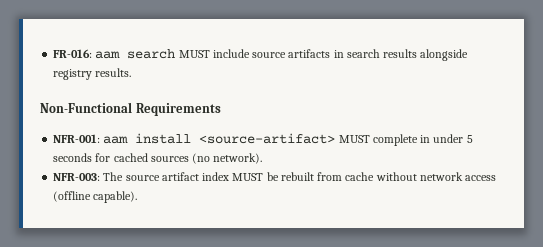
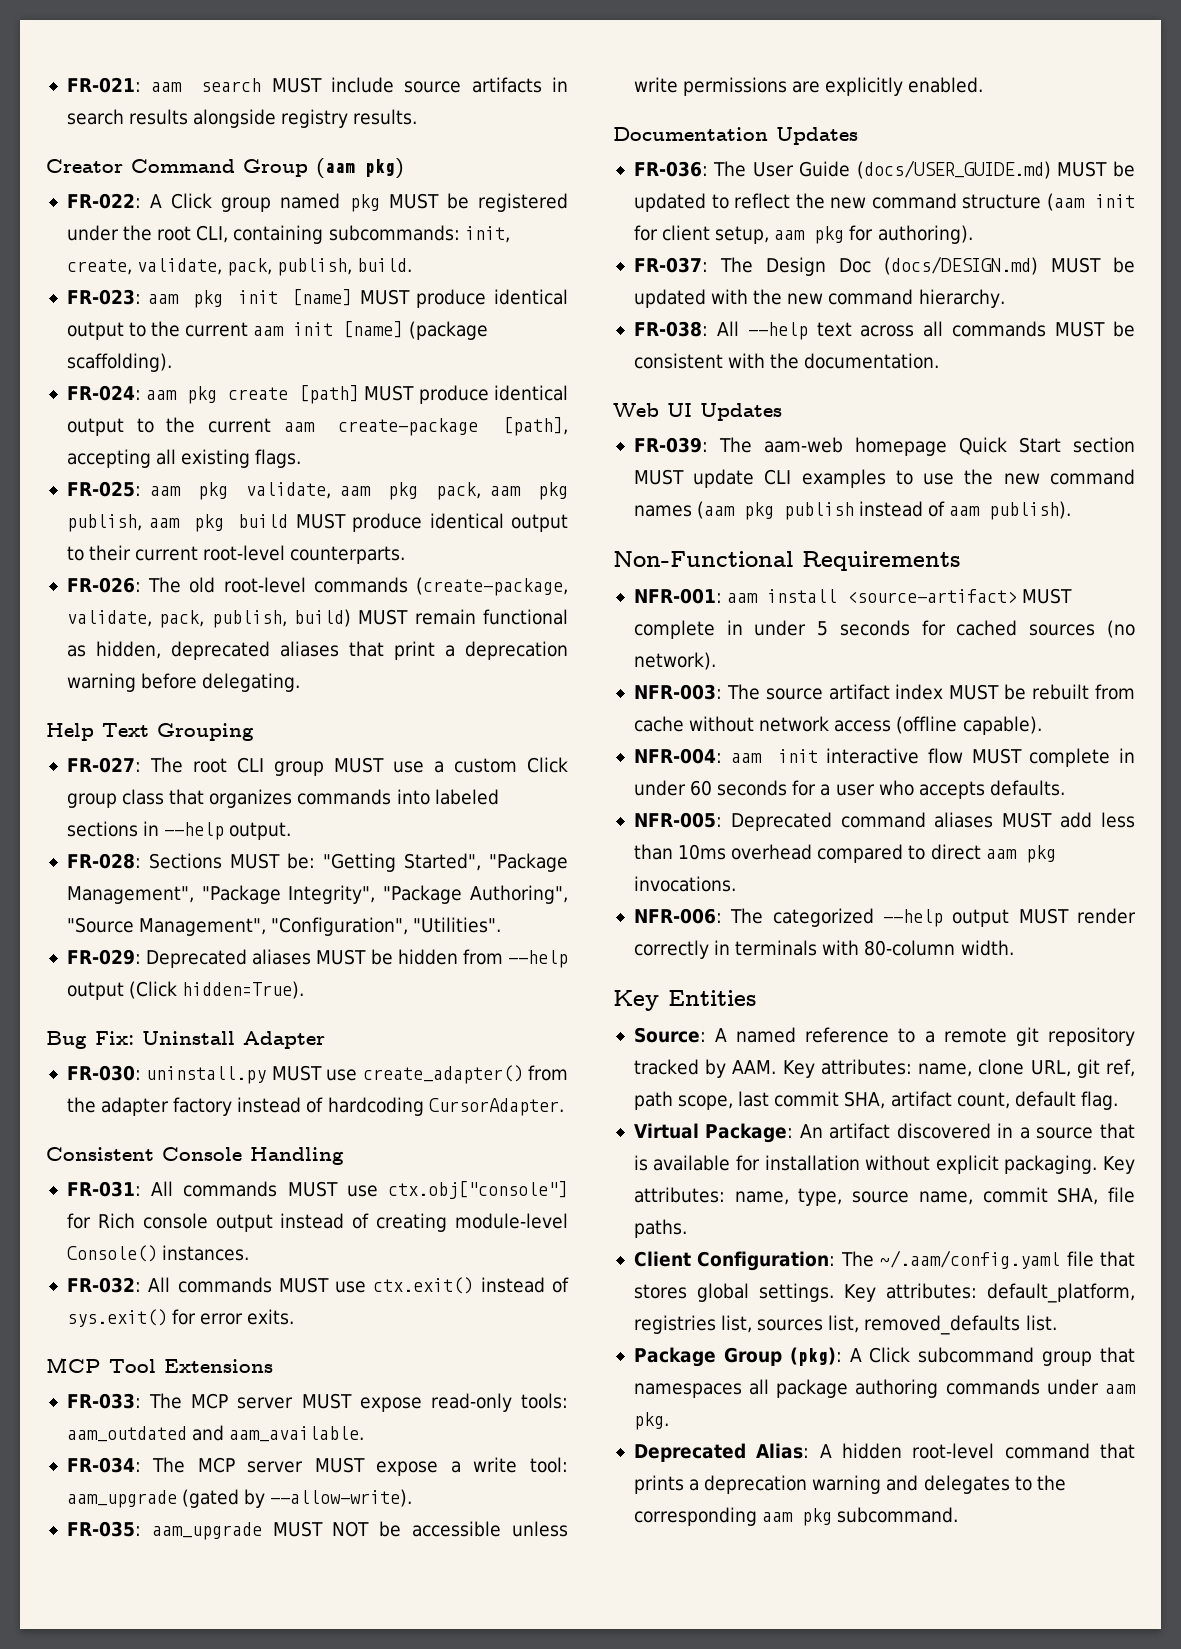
- FR-016: aam search MUST include source artifacts in search results alongside registry results.
+ FR-021: aam search MUST include source artifacts in search results alongside registry results.
+ Creator Command Group (aam pkg)
+ FR-022: A Click group named pkg MUST be registered under the root CLI, containing subcommands: init, create, validate, pack, publish, build.
+ FR-023: aam pkg init [name] MUST produce identical output to the current aam init [name] (package scaffolding).
+ FR-024: aam pkg create [path] MUST produce identical output to the current aam create-package [path], accepting all existing flags.
+ FR-025: aam pkg validate, aam pkg pack, aam pkg publish, aam pkg build MUST produce identical output to their current root-level counterparts.
+ FR-026: The old root-level commands (create-package, validate, pack, publish, build) MUST remain functional as hidden, deprecated aliases that print a deprecation warning before delegating.
+ Help Text Grouping
+ FR-027: The root CLI group MUST use a custom Click group class that organizes commands into labeled sections in --help output.
+ FR-028: Sections MUST be: "Getting Started", "Package Management", "Package Integrity", "Package Authoring", "Source Management", "Configuration", "Utilities".
+ FR-029: Deprecated aliases MUST be hidden from --help output (Click hidden=True).
+ Bug Fix: Uninstall Adapter
+ FR-030: uninstall.py MUST use create_adapter() from the adapter factory instead of hardcoding CursorAdapter.
+ Consistent Console Handling
+ FR-031: All commands MUST use ctx.obj["console"] for Rich console output instead of creating module-level Console() instances.
+ FR-032: All commands MUST use ctx.exit() instead of sys.exit() for error exits.
+ MCP Tool Extensions
+ FR-033: The MCP server MUST expose read-only tools: aam_outdated and aam_available.
+ FR-034: The MCP server MUST expose a write tool: aam_upgrade (gated by --allow-write).
+ FR-035: aam_upgrade MUST NOT be accessible unless write permissions are explicitly enabled.
+ Documentation Updates
+ FR-036: The User Guide (docs/USER_GUIDE.md) MUST be updated to reflect the new command structure (aam init for client setup, aam pkg for authoring).
+ FR-037: The Design Doc (docs/DESIGN.md) MUST be updated with the new command hierarchy.
+ FR-038: All --help text across all commands MUST be consistent with the documentation.
+ Web UI Updates
+ FR-039: The aam-web homepage Quick Start section MUST update CLI examples to use the new command names (aam pkg publish instead of aam publish).
+ NFR-004: aam init interactive flow MUST complete in under 60 seconds for a user who accepts defaults.
+ NFR-005: Deprecated command aliases MUST add less than 10ms overhead compared to direct aam pkg invocations.
+ NFR-006: The categorized --help output MUST render correctly in terminals with 80-column width.
+ Key Entities
+ Source: A named reference to a remote git repository tracked by AAM. Key attributes: name, clone URL, git ref, path scope, last commit SHA, artifact count, default flag.
+ Virtual Package: An artifact discovered in a source that is available for installation without explicit packaging. Key attributes: name, type, source name, commit SHA, file paths.
+ Client Configuration: The ~/.aam/config.yaml file that stores global settings. Key attributes: default_platform, registries list, sources list, removed_defaults list.
+ Package Group (pkg): A Click subcommand group that namespaces all package authoring commands under aam pkg.
+ Deprecated Alias: A hidden root-level command that prints a deprecation warning and delegates to the corresponding aam pkg subcommand.

